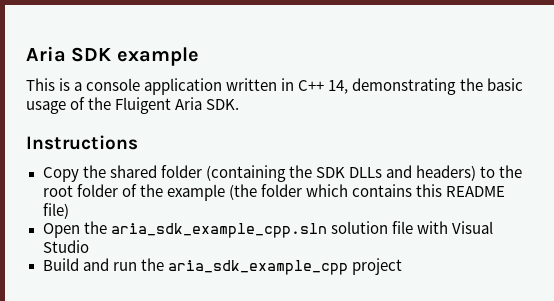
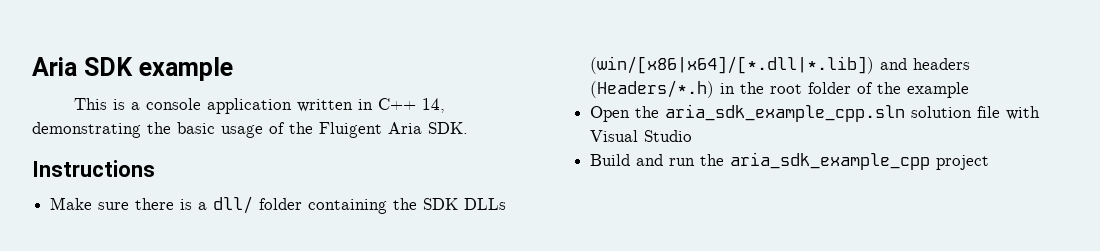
- Copy the shared folder (containing the SDK DLLs and headers) to the root folder of the example (the folder which contains this README file)
+ Make sure there is a dll/ folder containing the SDK DLLs (win/[x86|x64]/[*.dll|*.lib]) and headers (Headers/*.h) in the root folder of the example

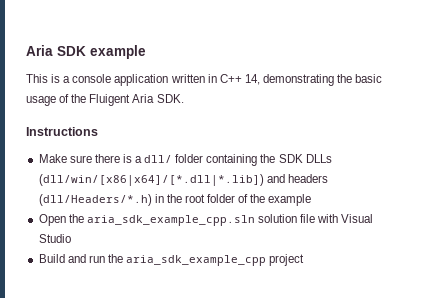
- Make sure there is a dll/ folder containing the SDK DLLs (win/[x86|x64]/[*.dll|*.lib]) and headers (Headers/*.h) in the root folder of the example
+ Make sure there is a dll/ folder containing the SDK DLLs (dll/win/[x86|x64]/[*.dll|*.lib]) and headers (dll/Headers/*.h) in the root folder of the example

